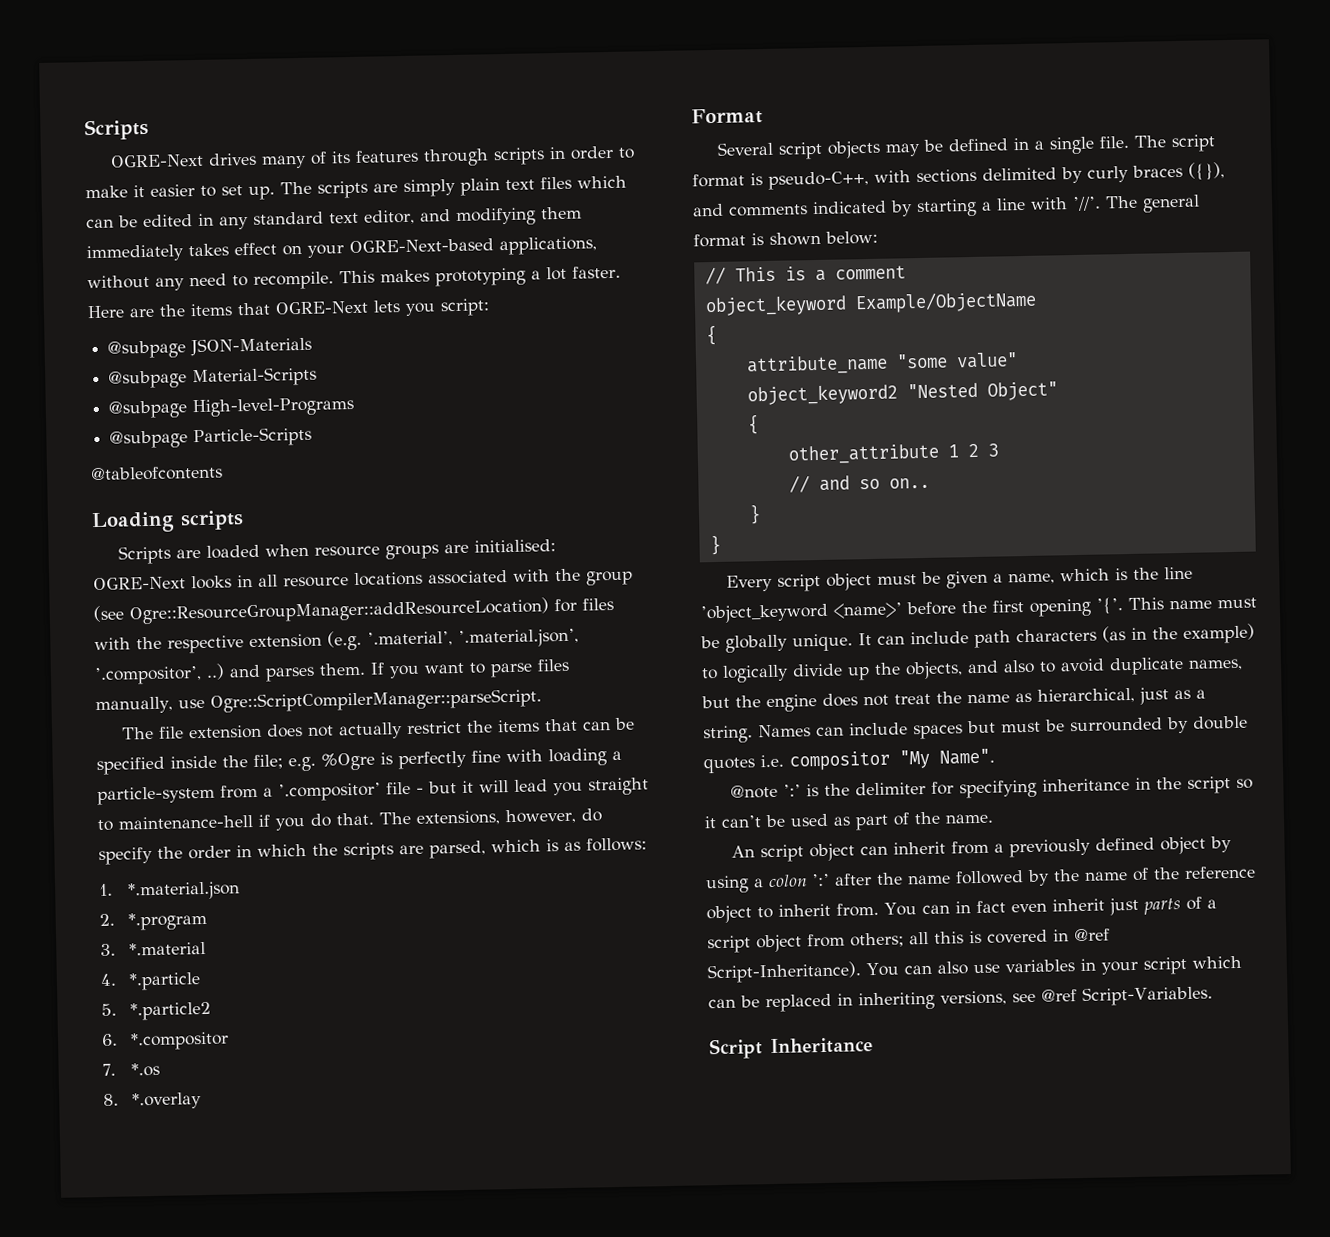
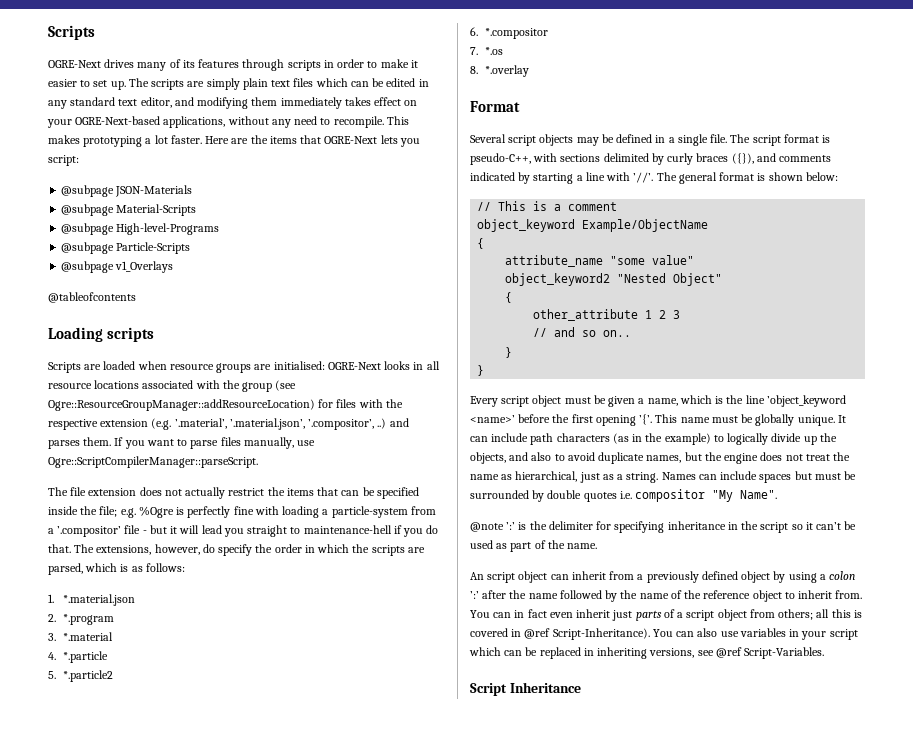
+ @subpage v1_Overlays

